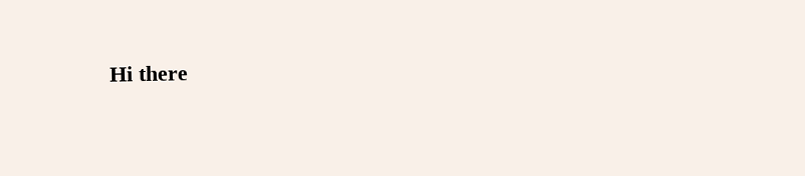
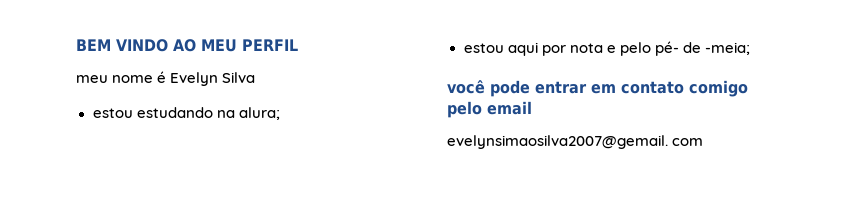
- Hi there
+ BEM VINDO AO MEU PERFIL
+ meu nome é Evelyn Silva
+ estou estudando na alura;
+ estou aqui por nota e pelo pé- de -meia;
+ você pode entrar em contato comigo pelo email
+ evelynsimaosilva2007@gemail. com

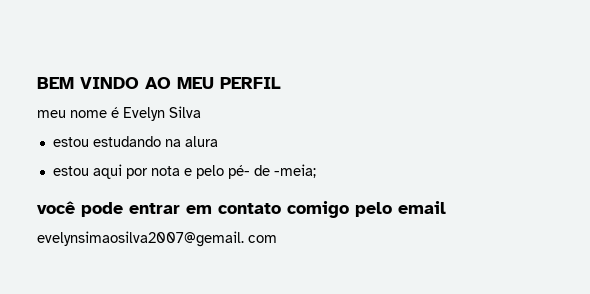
- estou estudando na alura;
+ estou estudando na alura

